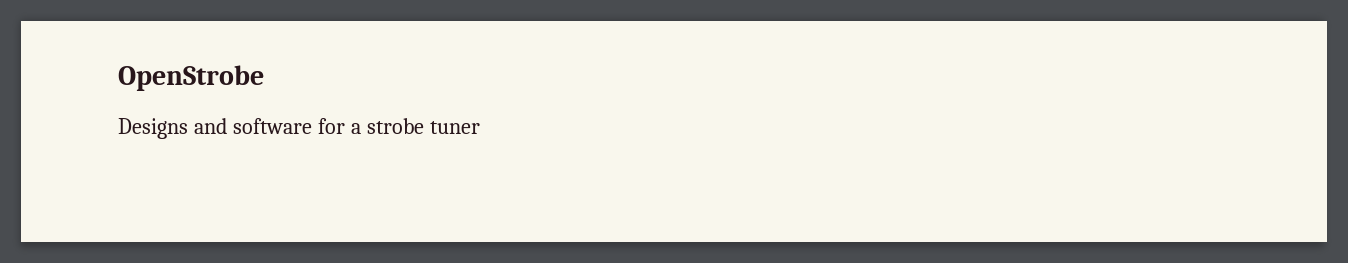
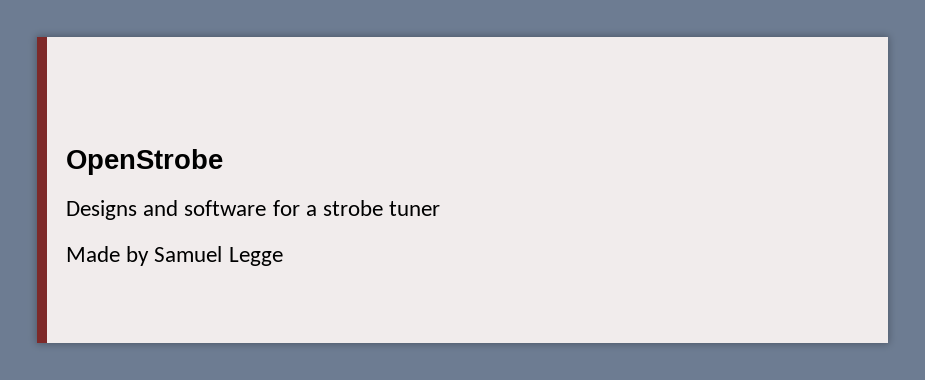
+ Made by Samuel Legge

